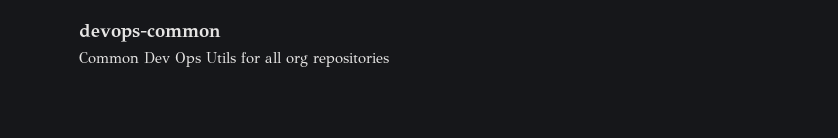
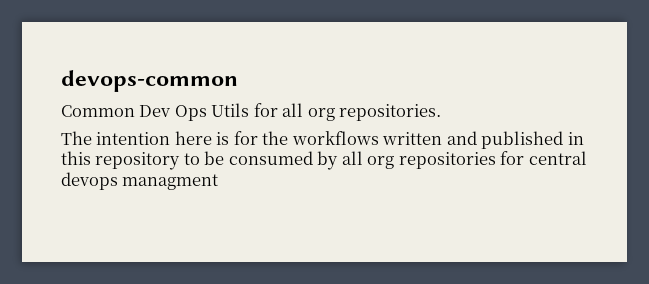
- Common Dev Ops Utils for all org repositories
+ Common Dev Ops Utils for all org repositories.
+ The intention here is for the workflows written and published in this repository to be consumed by all org repositories for central devops managment

